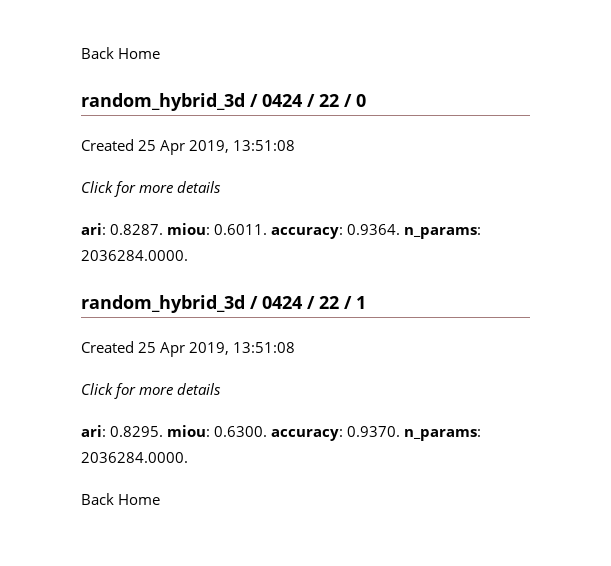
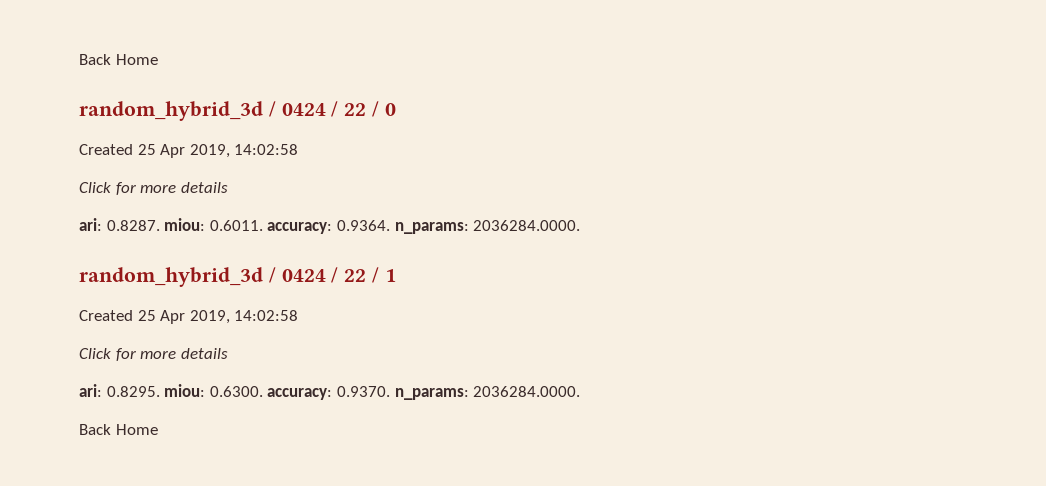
  random_hybrid_3d / 0424 / 22 / 0
- Created 25 Apr 2019, 13:51:08
+ Created 25 Apr 2019, 14:02:58
  random_hybrid_3d / 0424 / 22 / 1
- Created 25 Apr 2019, 13:51:08
+ Created 25 Apr 2019, 14:02:58

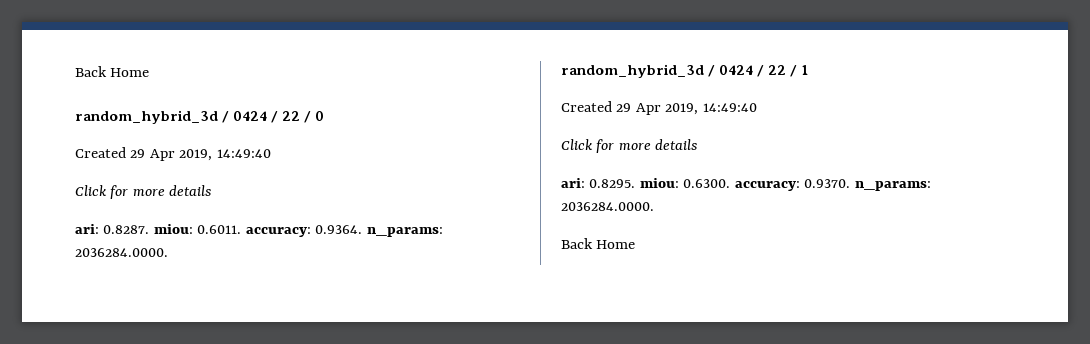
  random_hybrid_3d / 0424 / 22 / 0
- Created 25 Apr 2019, 14:02:58
+ Created 29 Apr 2019, 14:49:40
  random_hybrid_3d / 0424 / 22 / 1
- Created 25 Apr 2019, 14:02:58
+ Created 29 Apr 2019, 14:49:40

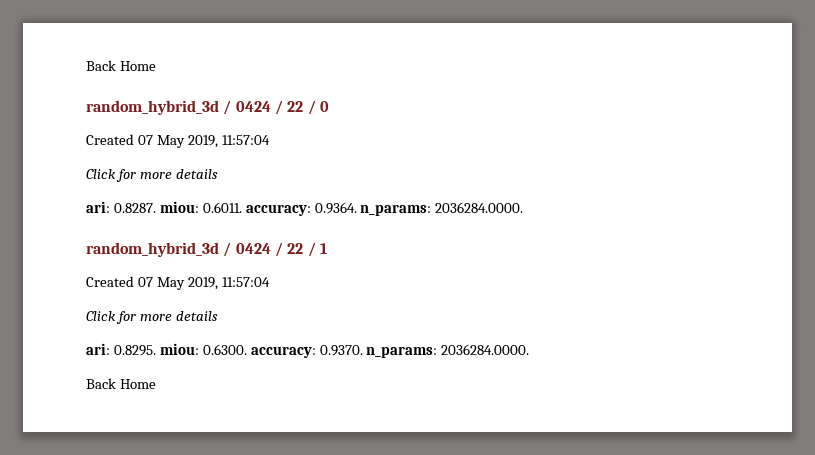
  random_hybrid_3d / 0424 / 22 / 0
- Created 29 Apr 2019, 14:49:40
+ Created 07 May 2019, 11:57:04
  random_hybrid_3d / 0424 / 22 / 1
- Created 29 Apr 2019, 14:49:40
+ Created 07 May 2019, 11:57:04

